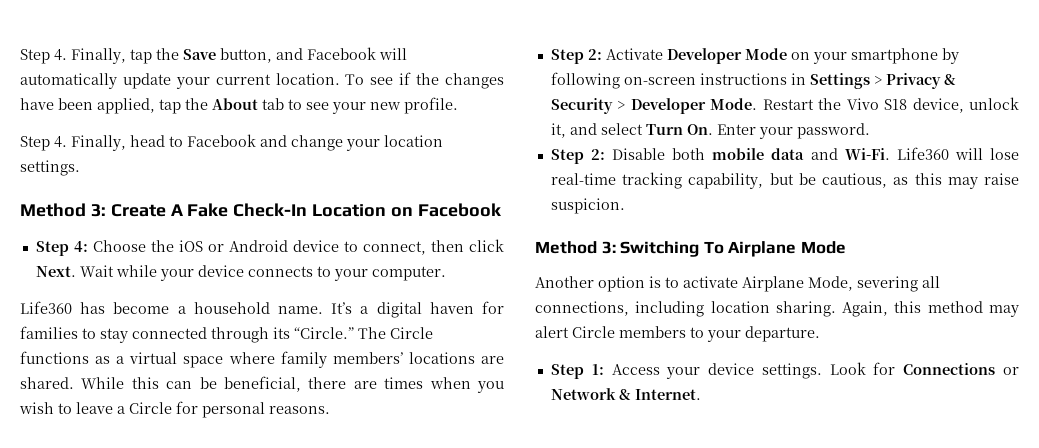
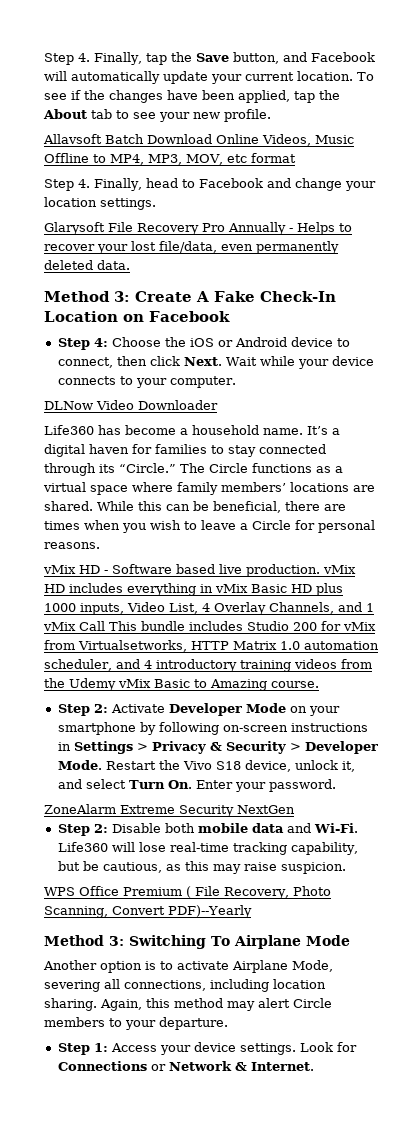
+ Allavsoft Batch Download Online Videos, Music Offline to MP4, MP3, MOV, etc format
+ Glarysoft File Recovery Pro Annually - Helps to recover your lost file/data, even permanently deleted data.
+ DLNow Video Downloader
+ vMix HD - Software based live production. vMix HD includes everything in vMix Basic HD plus 1000 inputs, Video List, 4 Overlay Channels, and 1 vMix Call This bundle includes Studio 200 for vMix from Virtualsetworks, HTTP Matrix 1.0 automation scheduler, and 4 introductory training videos from the Udemy vMix Basic to Amazing course.
+ ZoneAlarm Extreme Security NextGen
+ WPS Office Premium ( File Recovery, Photo Scanning, Convert PDF)--Yearly

